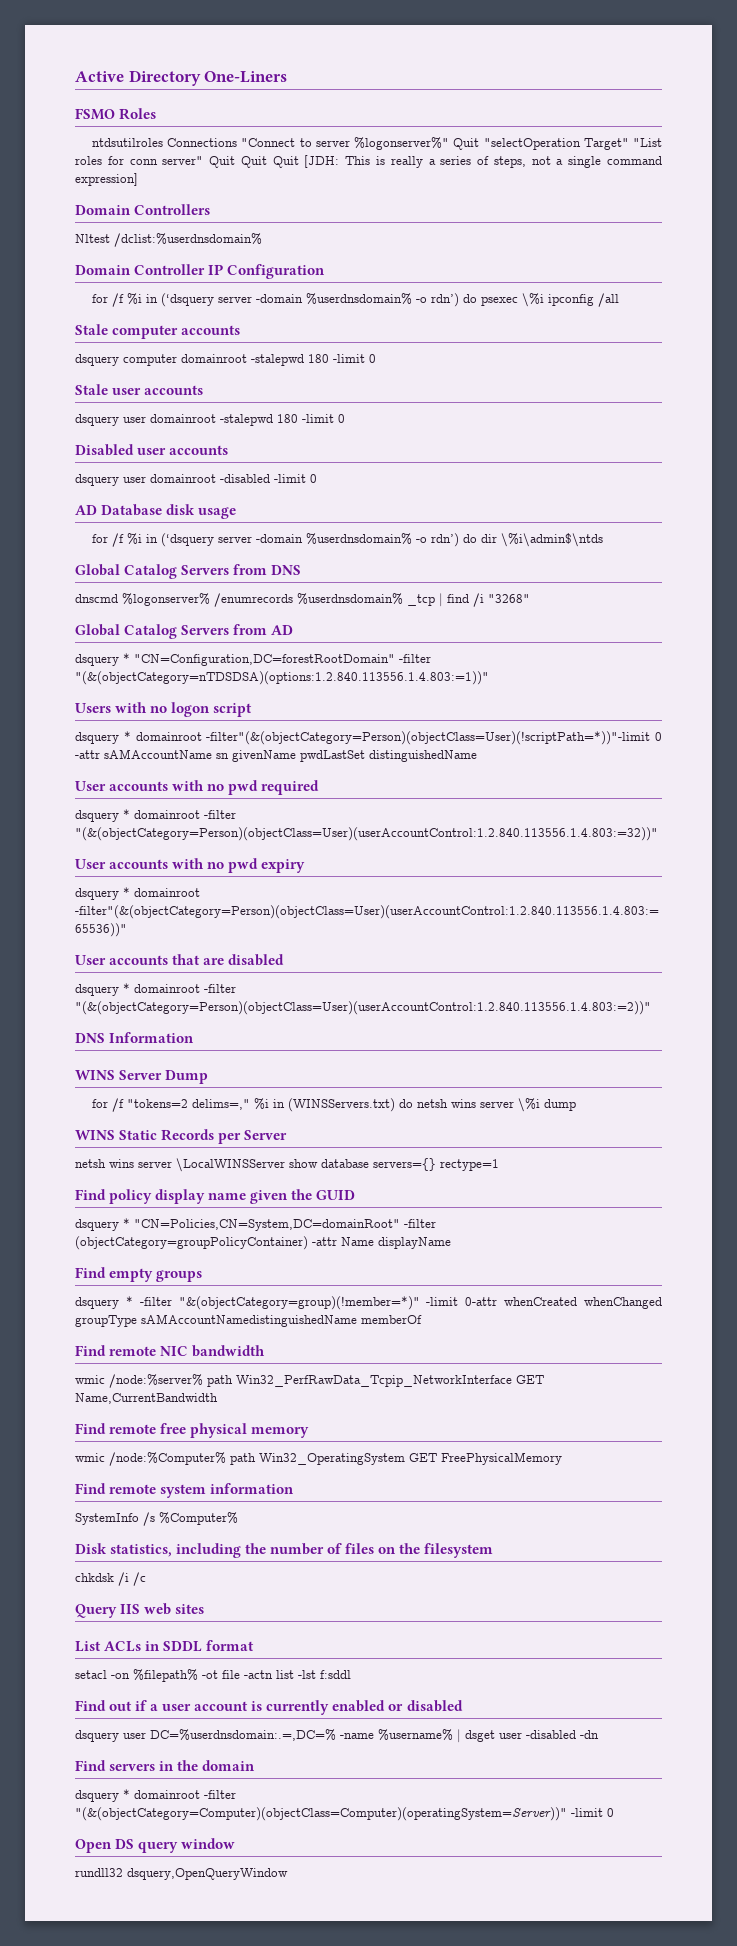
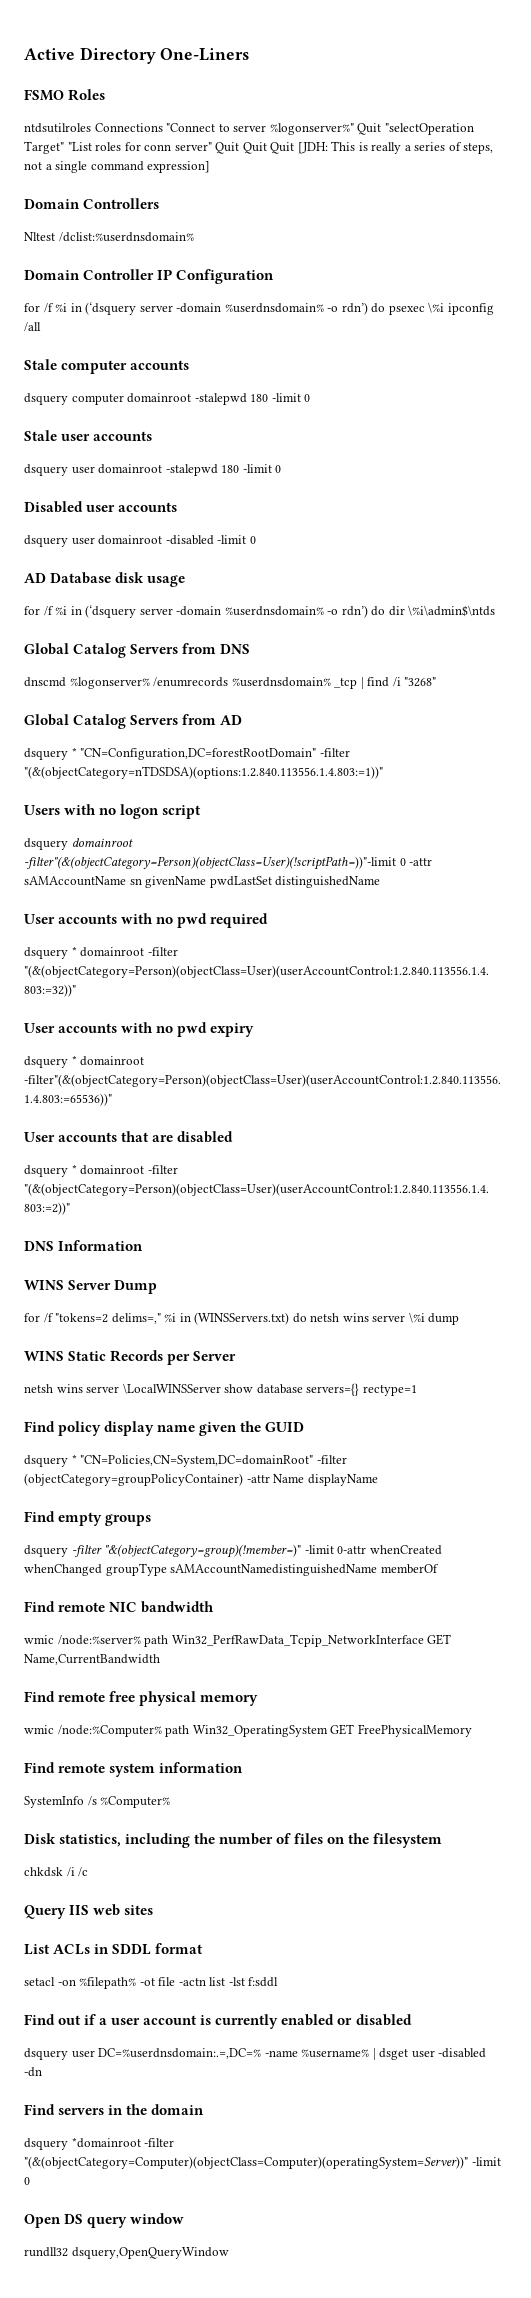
- dsquery * domainroot -filter"(&(objectCategory=Person)(objectClass=User)(!scriptPath=*))"-limit 0 -attr sAMAccountName sn givenName pwdLastSet distinguishedName
+ dsquery domainroot -filter"(&(objectCategory=Person)(objectClass=User)(!scriptPath=))"-limit 0 -attr sAMAccountName sn givenName pwdLastSet distinguishedName
- dsquery * -filter "&(objectCategory=group)(!member=*)" -limit 0-attr whenCreated whenChanged groupType sAMAccountNamedistinguishedName memberOf
+ dsquery -filter "&(objectCategory=group)(!member=)" -limit 0-attr whenCreated whenChanged groupType sAMAccountNamedistinguishedName memberOf
- dsquery * domainroot -filter "(&(objectCategory=Computer)(objectClass=Computer)(operatingSystem=Server))" -limit 0
+ dsquery *domainroot -filter "(&(objectCategory=Computer)(objectClass=Computer)(operatingSystem=Server))" -limit 0

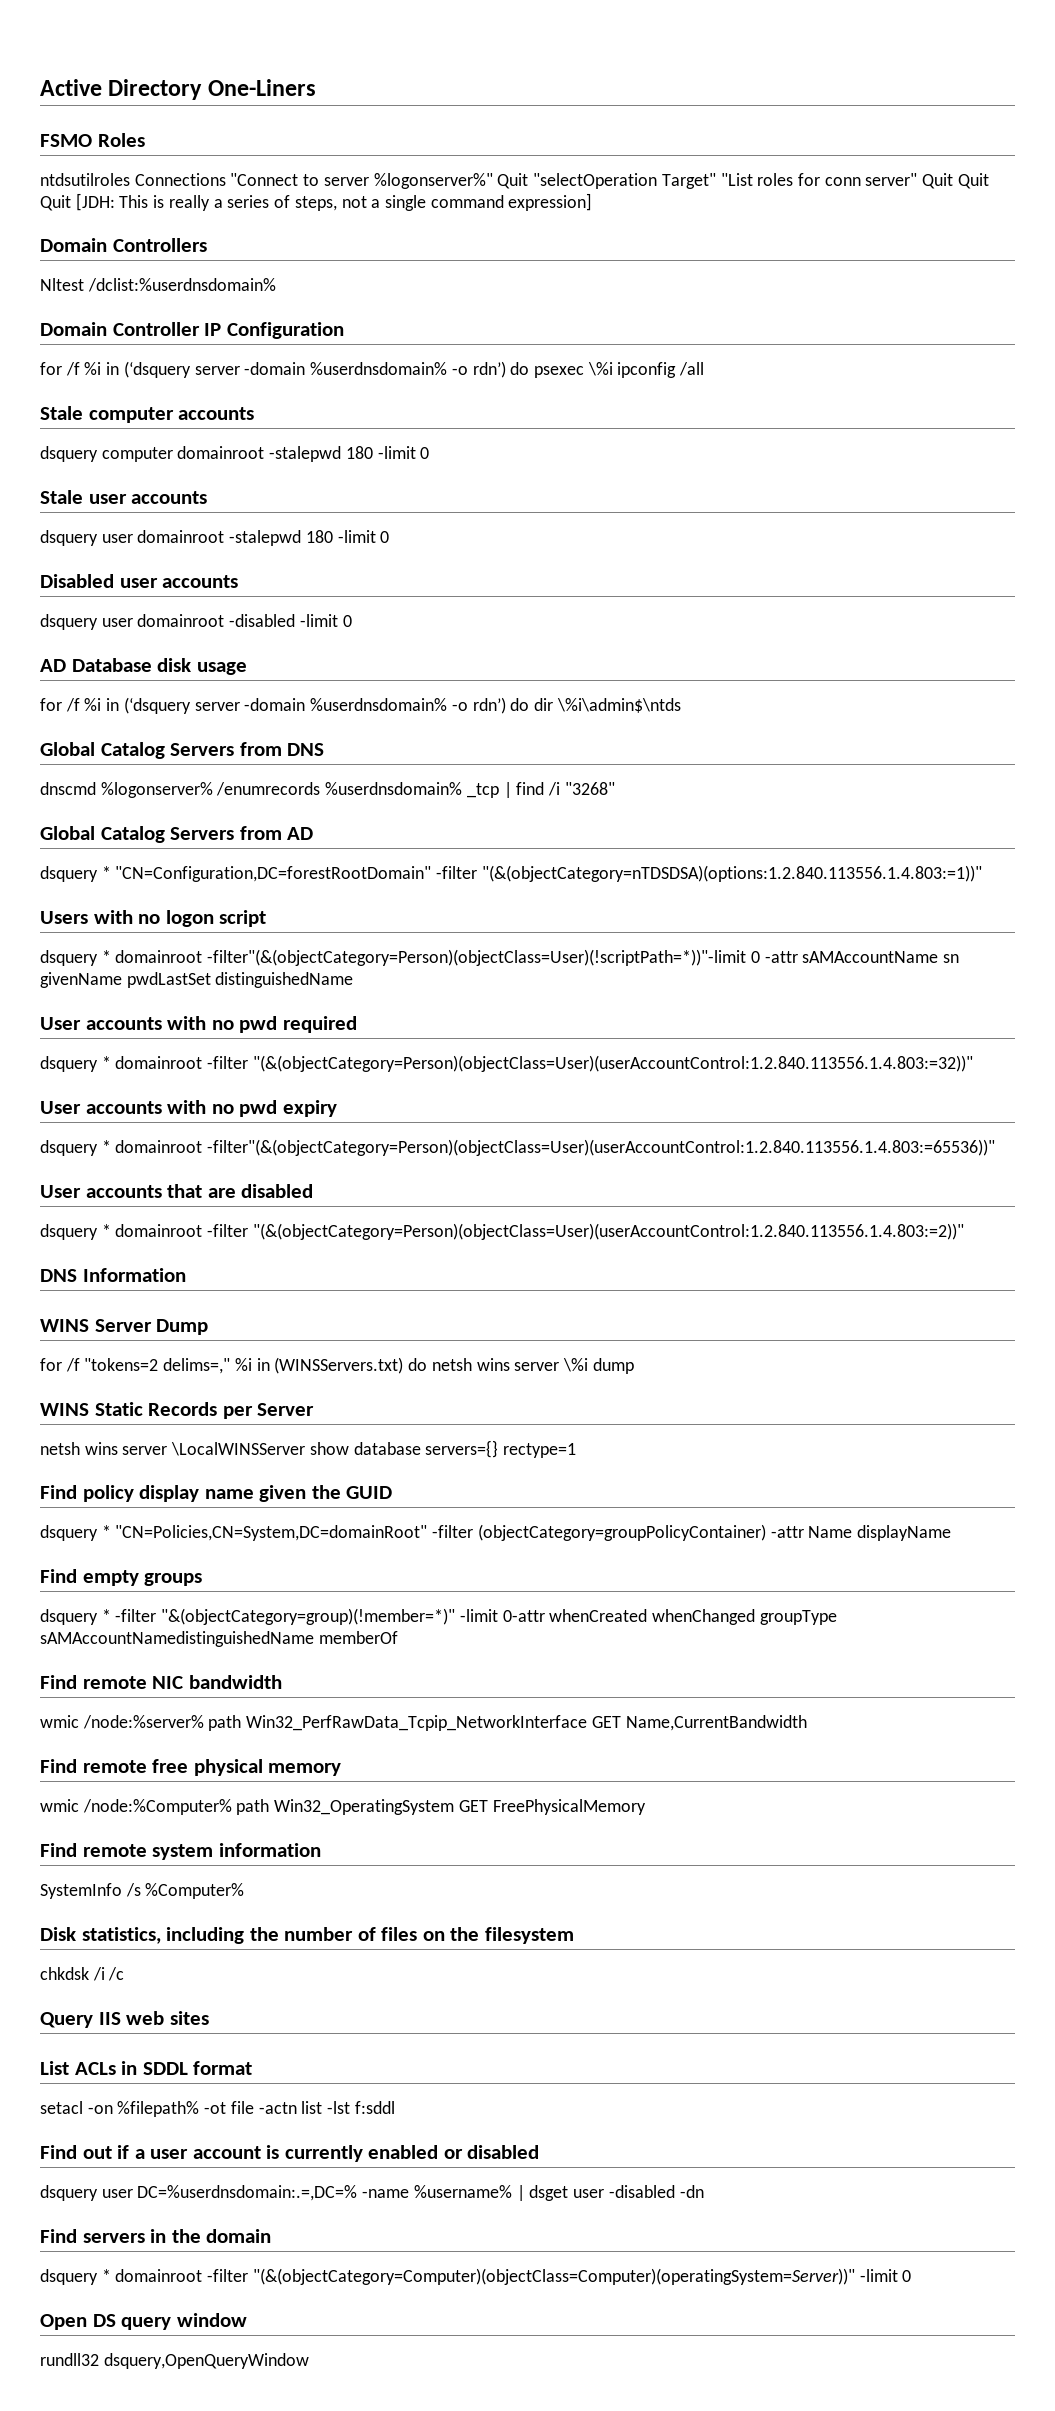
- dsquery domainroot -filter"(&(objectCategory=Person)(objectClass=User)(!scriptPath=))"-limit 0 -attr sAMAccountName sn givenName pwdLastSet distinguishedName
+ dsquery * domainroot -filter"(&(objectCategory=Person)(objectClass=User)(!scriptPath=*))"-limit 0 -attr sAMAccountName sn givenName pwdLastSet distinguishedName
- dsquery -filter "&(objectCategory=group)(!member=)" -limit 0-attr whenCreated whenChanged groupType sAMAccountNamedistinguishedName memberOf
+ dsquery * -filter "&(objectCategory=group)(!member=*)" -limit 0-attr whenCreated whenChanged groupType sAMAccountNamedistinguishedName memberOf
- dsquery *domainroot -filter "(&(objectCategory=Computer)(objectClass=Computer)(operatingSystem=Server))" -limit 0
+ dsquery * domainroot -filter "(&(objectCategory=Computer)(objectClass=Computer)(operatingSystem=Server))" -limit 0

